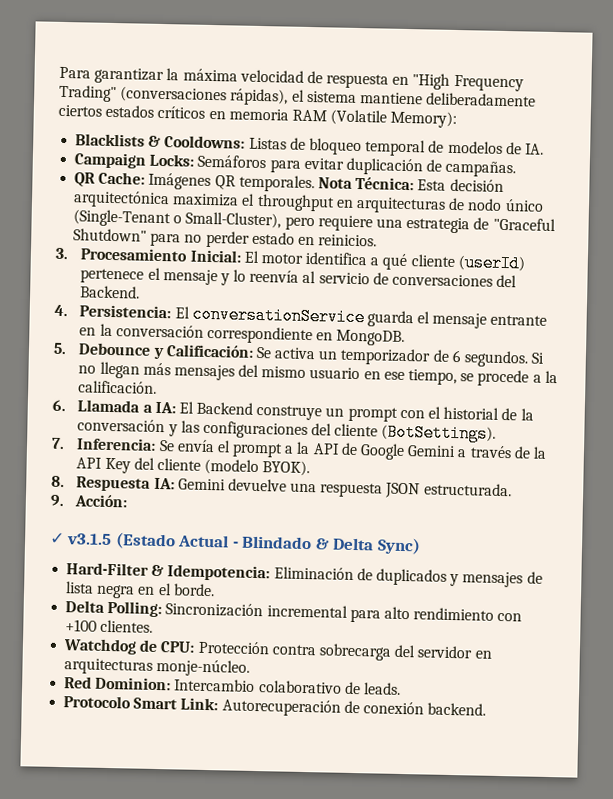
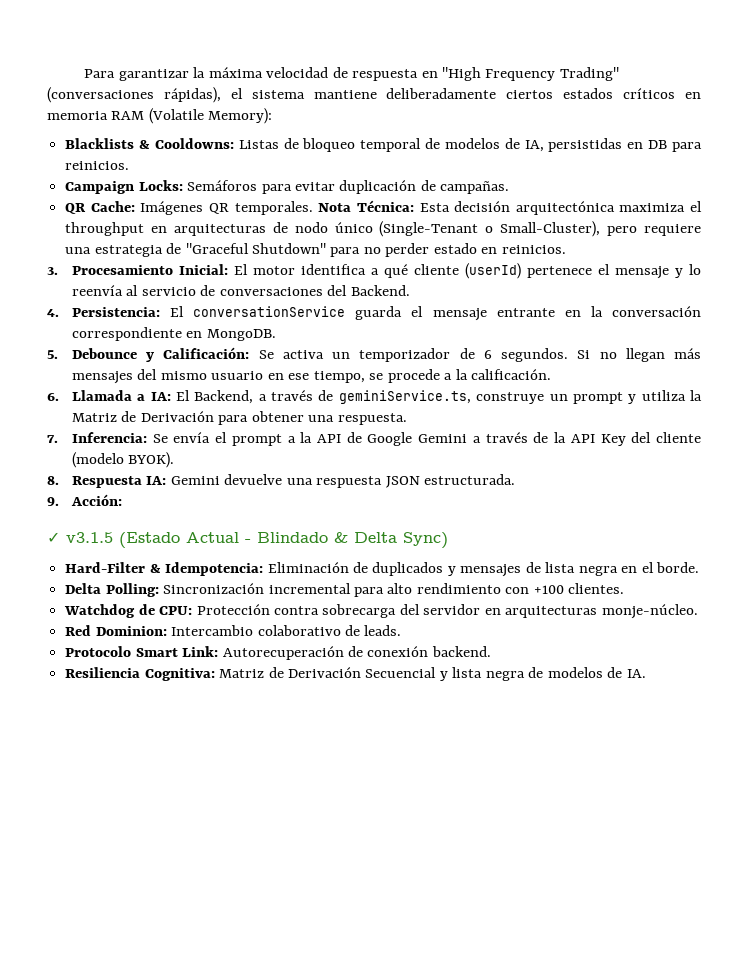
- Blacklists & Cooldowns: Listas de bloqueo temporal de modelos de IA.
+ Blacklists & Cooldowns: Listas de bloqueo temporal de modelos de IA, persistidas en DB para reinicios.
- 6. Llamada a IA: El Backend construye un prompt con el historial de la conversación y las configuraciones del cliente (BotSettings).
+ 6. Llamada a IA: El Backend, a través de geminiService.ts, construye un prompt y utiliza la Matriz de Derivación para obtener una respuesta.
+ Resiliencia Cognitiva: Matriz de Derivación Secuencial y lista negra de modelos de IA.

